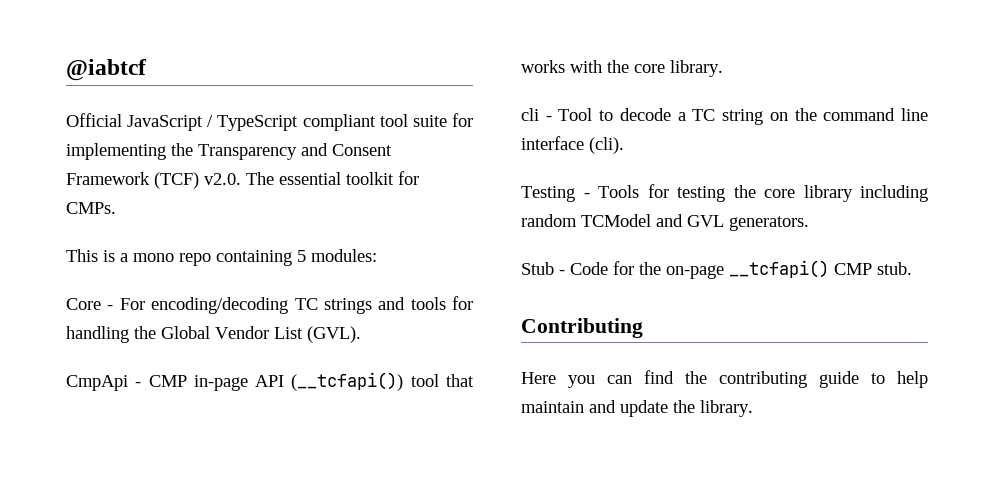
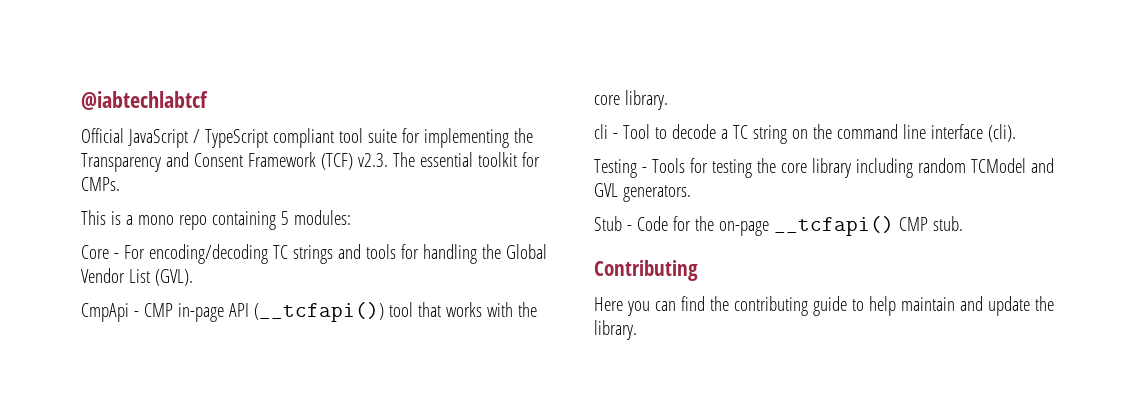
- @iabtcf
+ @iabtechlabtcf
- Official JavaScript / TypeScript compliant tool suite for implementing the Transparency and Consent Framework (TCF) v2.0. The essential toolkit for CMPs.
+ Official JavaScript / TypeScript compliant tool suite for implementing the Transparency and Consent Framework (TCF) v2.3. The essential toolkit for CMPs.

